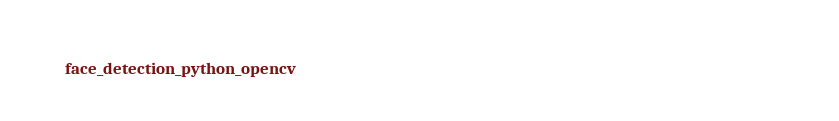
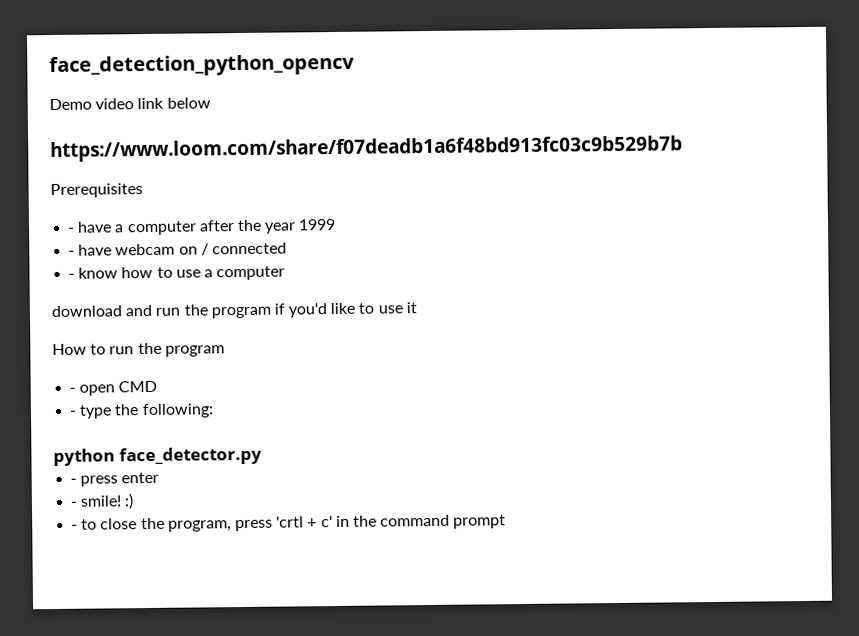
+ Demo video link below
+ https://www.loom.com/share/f07deadb1a6f48bd913fc03c9b529b7b
+ Prerequisites
+ - have a computer after the year 1999
+ - have webcam on / connected
+ - know how to use a computer
+ download and run the program if you'd like to use it
+ How to run the program
+ - open CMD
+ - type the following:
+ python face_detector.py
+ - press enter
+ - smile! :)
+ - to close the program, press 'crtl + c' in the command prompt

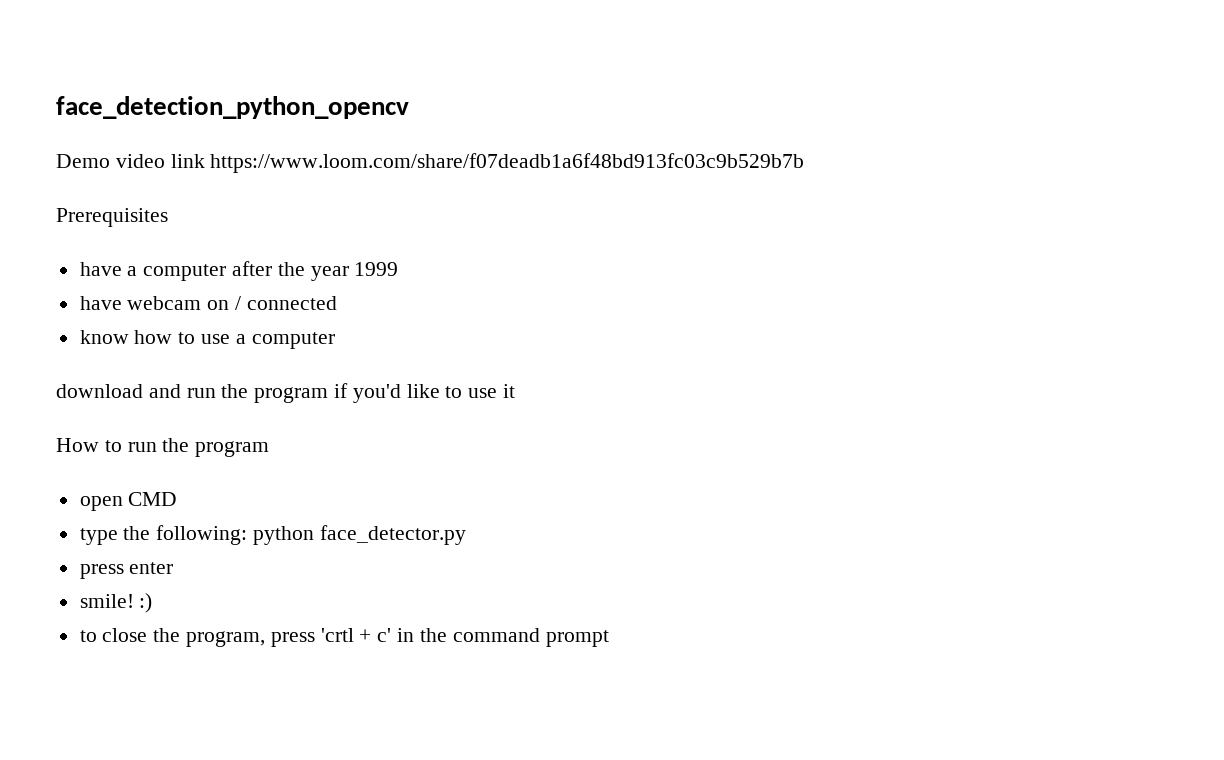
- Demo video link below
- https://www.loom.com/share/f07deadb1a6f48bd913fc03c9b529b7b
+ Demo video link https://www.loom.com/share/f07deadb1a6f48bd913fc03c9b529b7b
- - have a computer after the year 1999
+ have a computer after the year 1999
- - have webcam on / connected
+ have webcam on / connected
- - know how to use a computer
+ know how to use a computer
- - open CMD
+ open CMD
- - type the following:
- python face_detector.py
+ type the following: python face_detector.py
- - press enter
+ press enter
- - smile! :)
+ smile! :)
- - to close the program, press 'crtl + c' in the command prompt
+ to close the program, press 'crtl + c' in the command prompt

